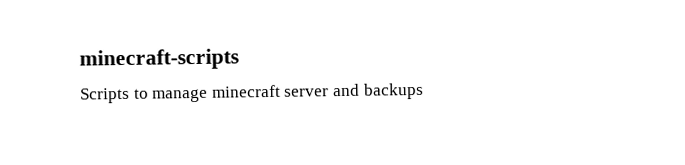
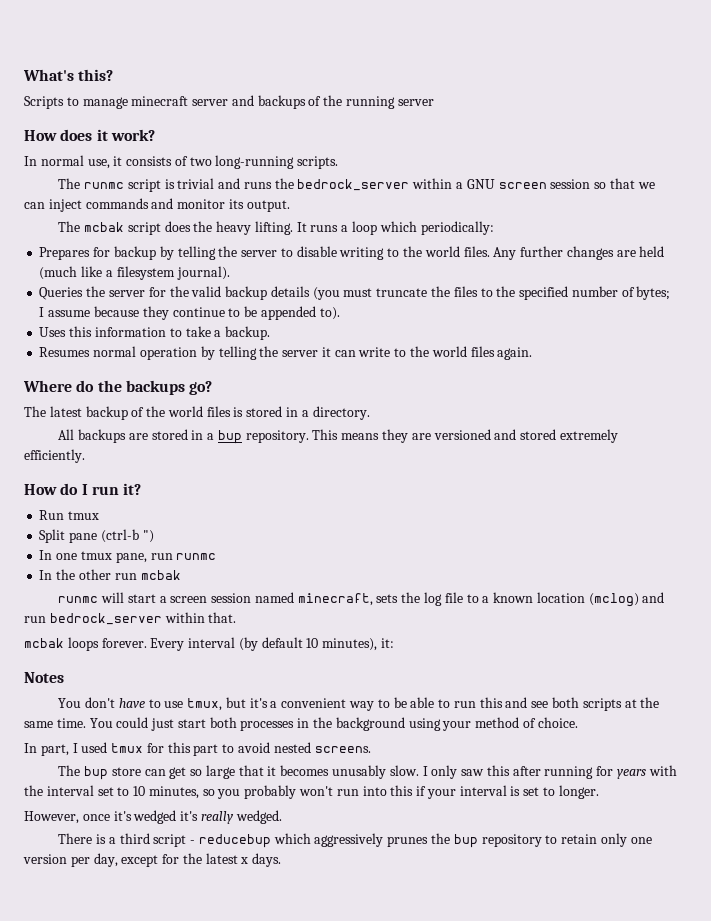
- minecraft-scripts
+ What's this?
- Scripts to manage minecraft server and backups
+ Scripts to manage minecraft server and backups of the running server
+ How does it work?
+ In normal use, it consists of two long-running scripts.
+ The runmc script is trivial and runs the bedrock_server within a GNU screen session so that we can inject commands and monitor its output.
+ The mcbak script does the heavy lifting. It runs a loop which periodically:
+ Prepares for backup by telling the server to disable writing to the world files. Any further changes are held (much like a filesystem journal).
+ Queries the server for the valid backup details (you must truncate the files to the specified number of bytes; I assume because they continue to be appended to).
+ Uses this information to take a backup.
+ Resumes normal operation by telling the server it can write to the world files again.
+ Where do the backups go?
+ The latest backup of the world files is stored in a directory.
+ All backups are stored in a bup repository. This means they are versioned and stored extremely efficiently.
+ How do I run it?
+ Run tmux
+ Split pane (ctrl-b ")
+ In one tmux pane, run runmc
+ In the other run mcbak
+ runmc will start a screen session named minecraft, sets the log file to a known location (mclog) and run bedrock_server within that.
+ mcbak loops forever. Every interval (by default 10 minutes), it:
+ Notes
+ You don't have to use tmux, but it's a convenient way to be able to run this and see both scripts at the same time. You could just start both processes in the background using your method of choice.
+ In part, I used tmux for this part to avoid nested screens.
+ The bup store can get so large that it becomes unusably slow. I only saw this after running for years with the interval set to 10 minutes, so you probably won't run into this if your interval is set to longer.
+ However, once it's wedged it's really wedged.
+ There is a third script - reducebup which aggressively prunes the bup repository to retain only one version per day, except for the latest x days.

